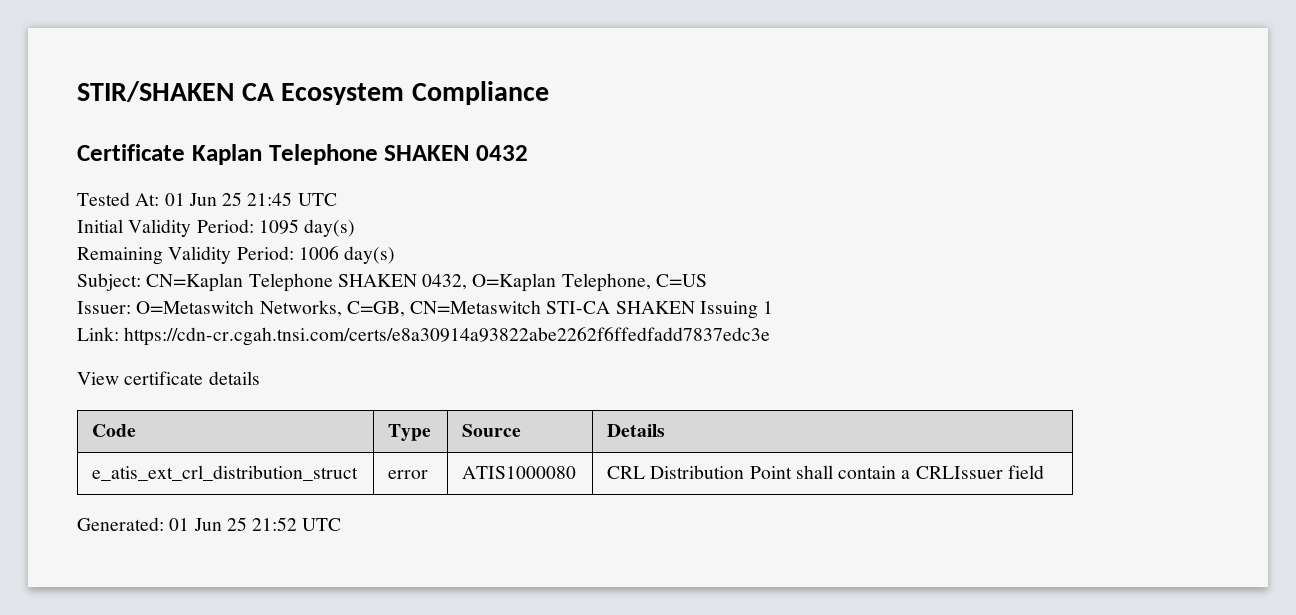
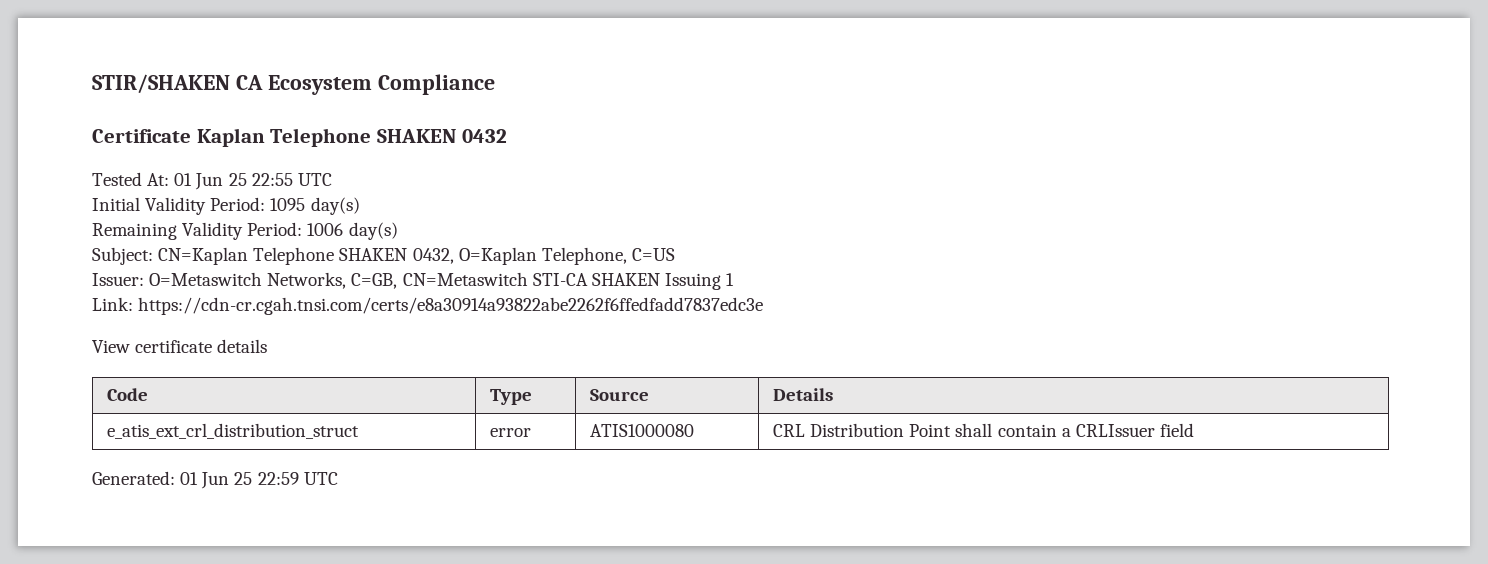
- Tested At: 01 Jun 25 21:45 UTC
+ Tested At: 01 Jun 25 22:55 UTC
- Generated: 01 Jun 25 21:52 UTC
+ Generated: 01 Jun 25 22:59 UTC

